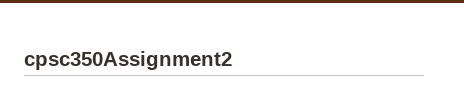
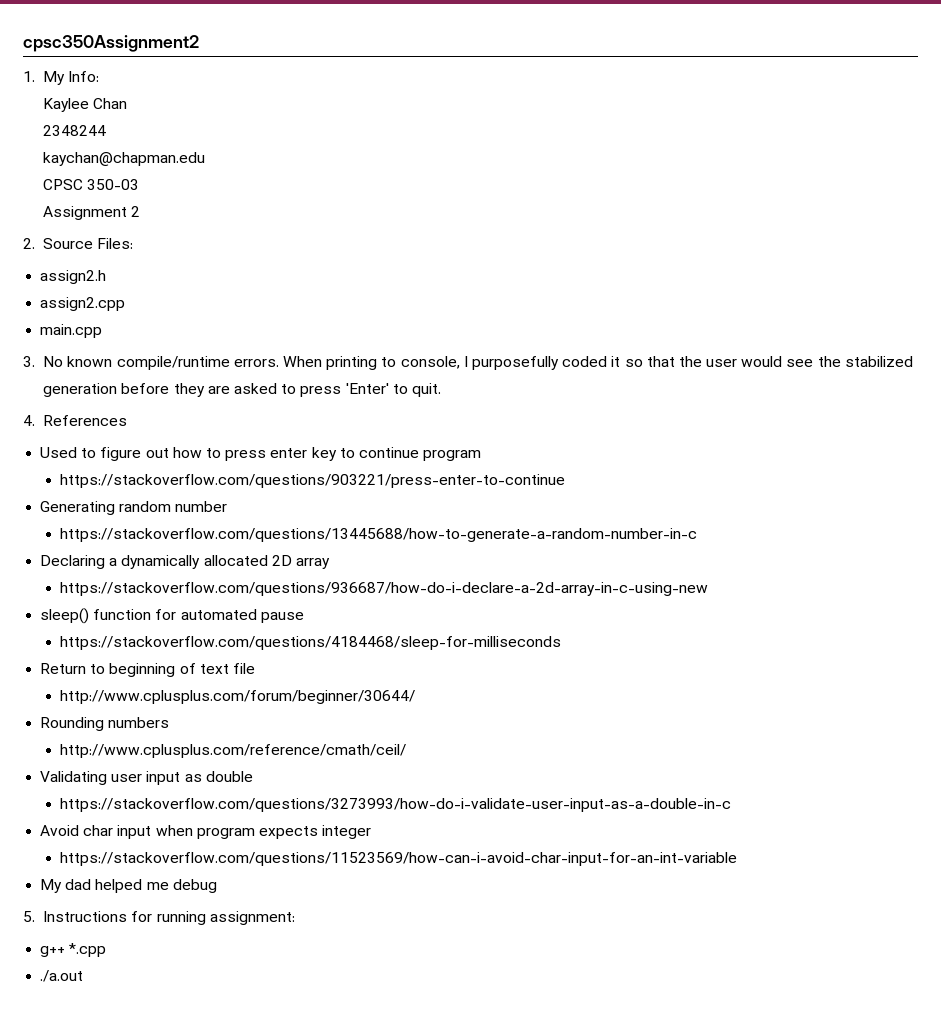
+ 1. My Info:
+ Kaylee Chan
+ 2348244
+ kaychan@chapman.edu
+ CPSC 350-03
+ Assignment 2
+ 2. Source Files:
+ assign2.h
+ assign2.cpp
+ main.cpp
+ 3. No known compile/runtime errors. When printing to console, I purposefully coded it so that the user would see the stabilized generation before they are asked to press 'Enter' to quit.
+ 4. References
+ Used to figure out how to press enter key to continue program
+ https://stackoverflow.com/questions/903221/press-enter-to-continue
+ Generating random number
+ https://stackoverflow.com/questions/13445688/how-to-generate-a-random-number-in-c
+ Declaring a dynamically allocated 2D array
+ https://stackoverflow.com/questions/936687/how-do-i-declare-a-2d-array-in-c-using-new
+ sleep() function for automated pause
+ https://stackoverflow.com/questions/4184468/sleep-for-milliseconds
+ Return to beginning of text file
+ http://www.cplusplus.com/forum/beginner/30644/
+ Rounding numbers
+ http://www.cplusplus.com/reference/cmath/ceil/
+ Validating user input as double
+ https://stackoverflow.com/questions/3273993/how-do-i-validate-user-input-as-a-double-in-c
+ Avoid char input when program expects integer
+ https://stackoverflow.com/questions/11523569/how-can-i-avoid-char-input-for-an-int-variable
+ My dad helped me debug
+ 5. Instructions for running assignment:
+ g++ *.cpp
+ ./a.out

